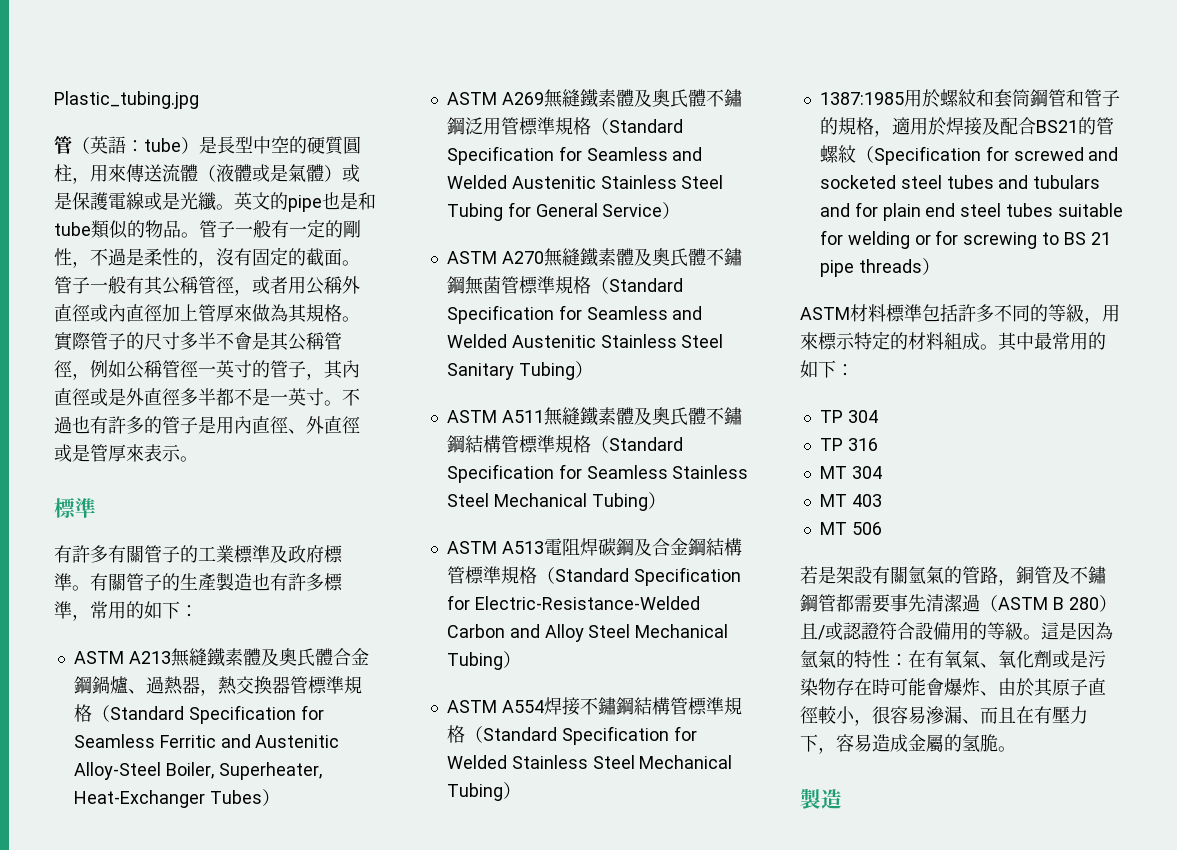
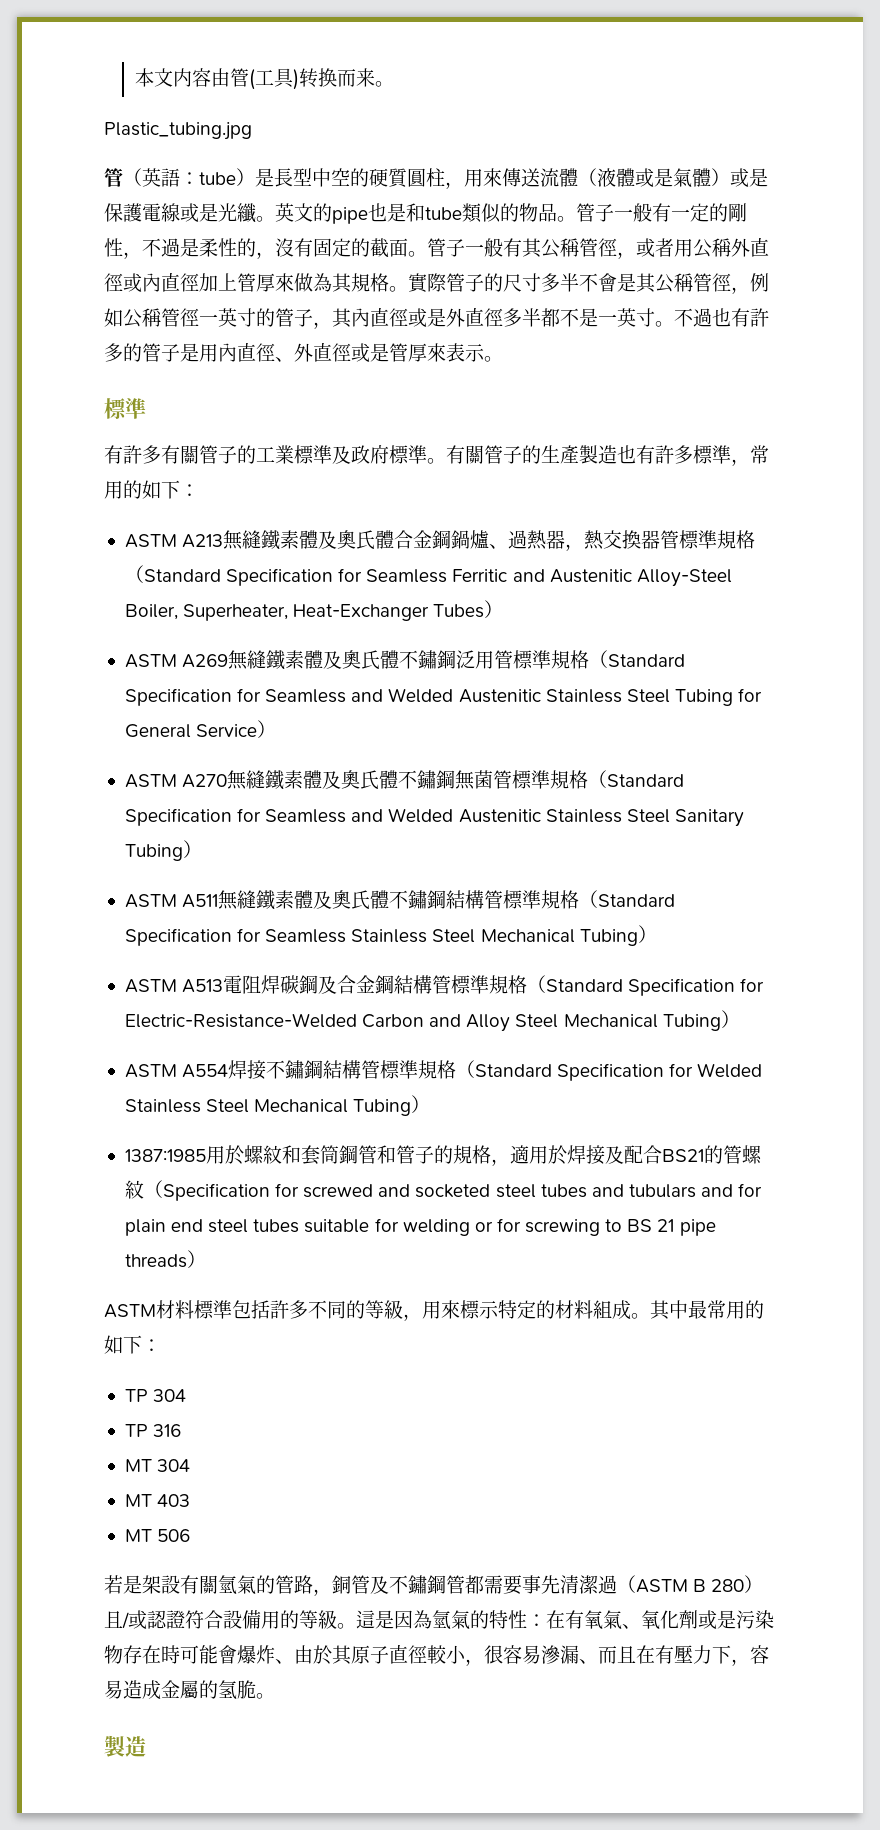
+ 本文内容由管(工具)转换而来。

